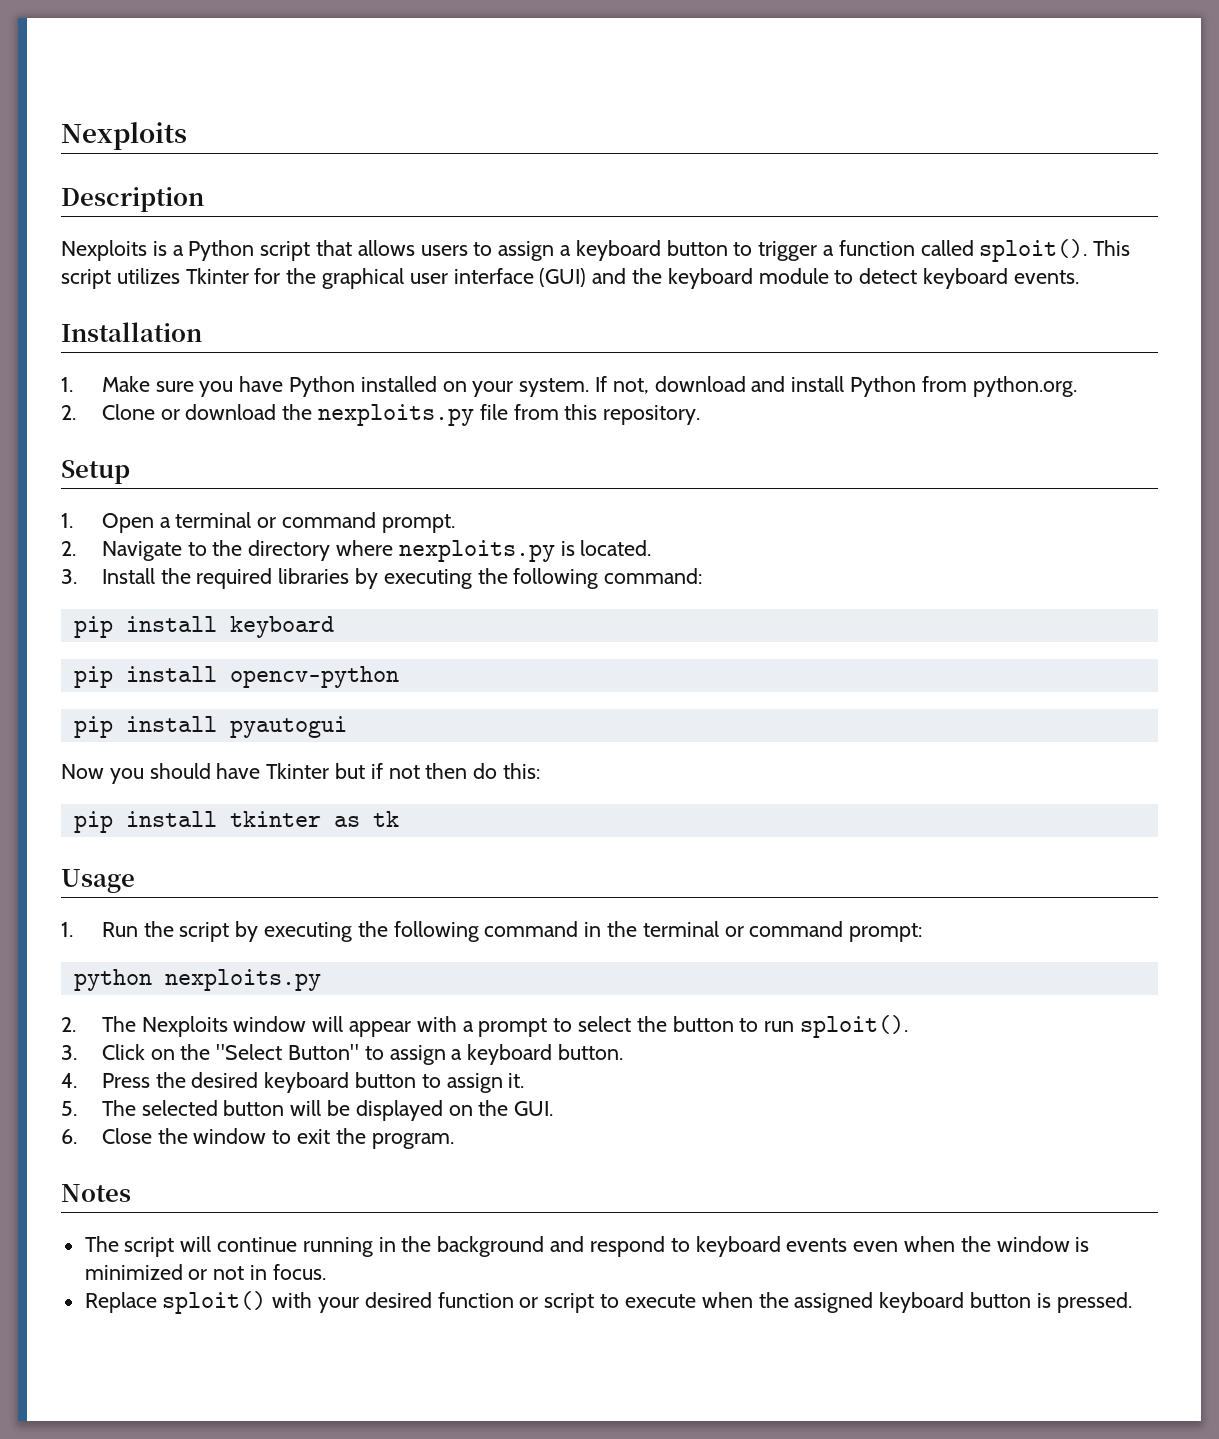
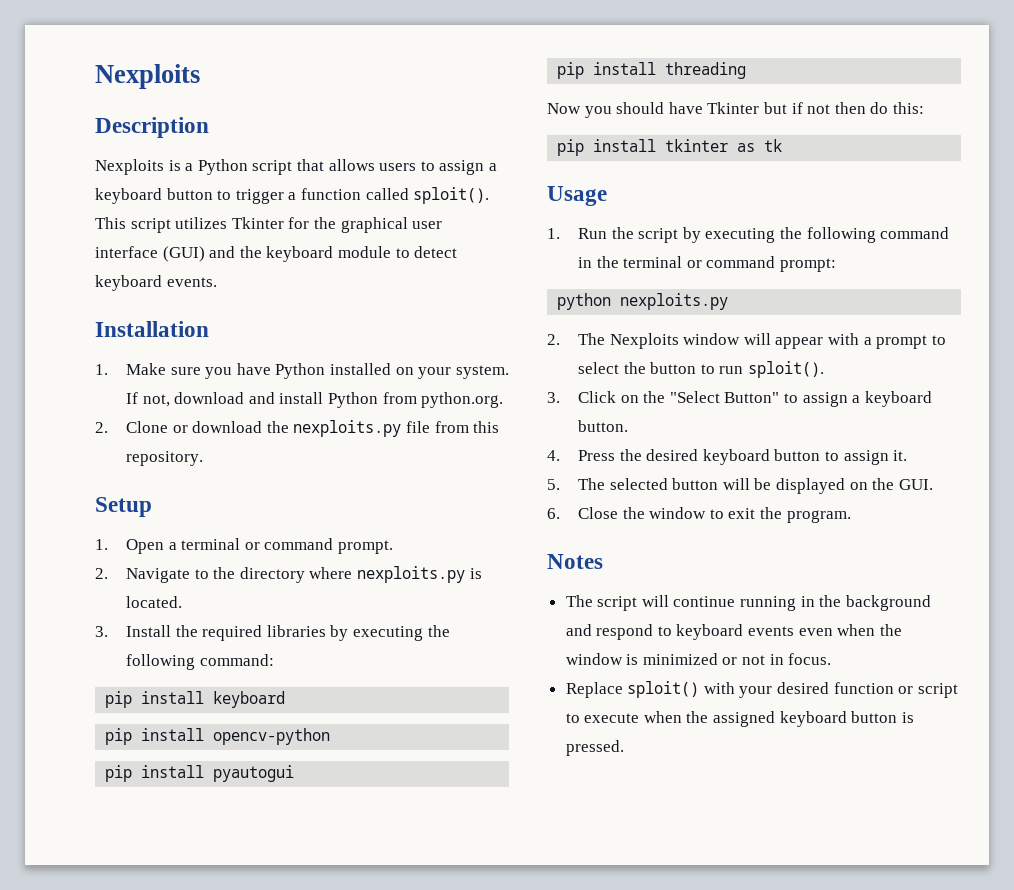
+ pip install threading

